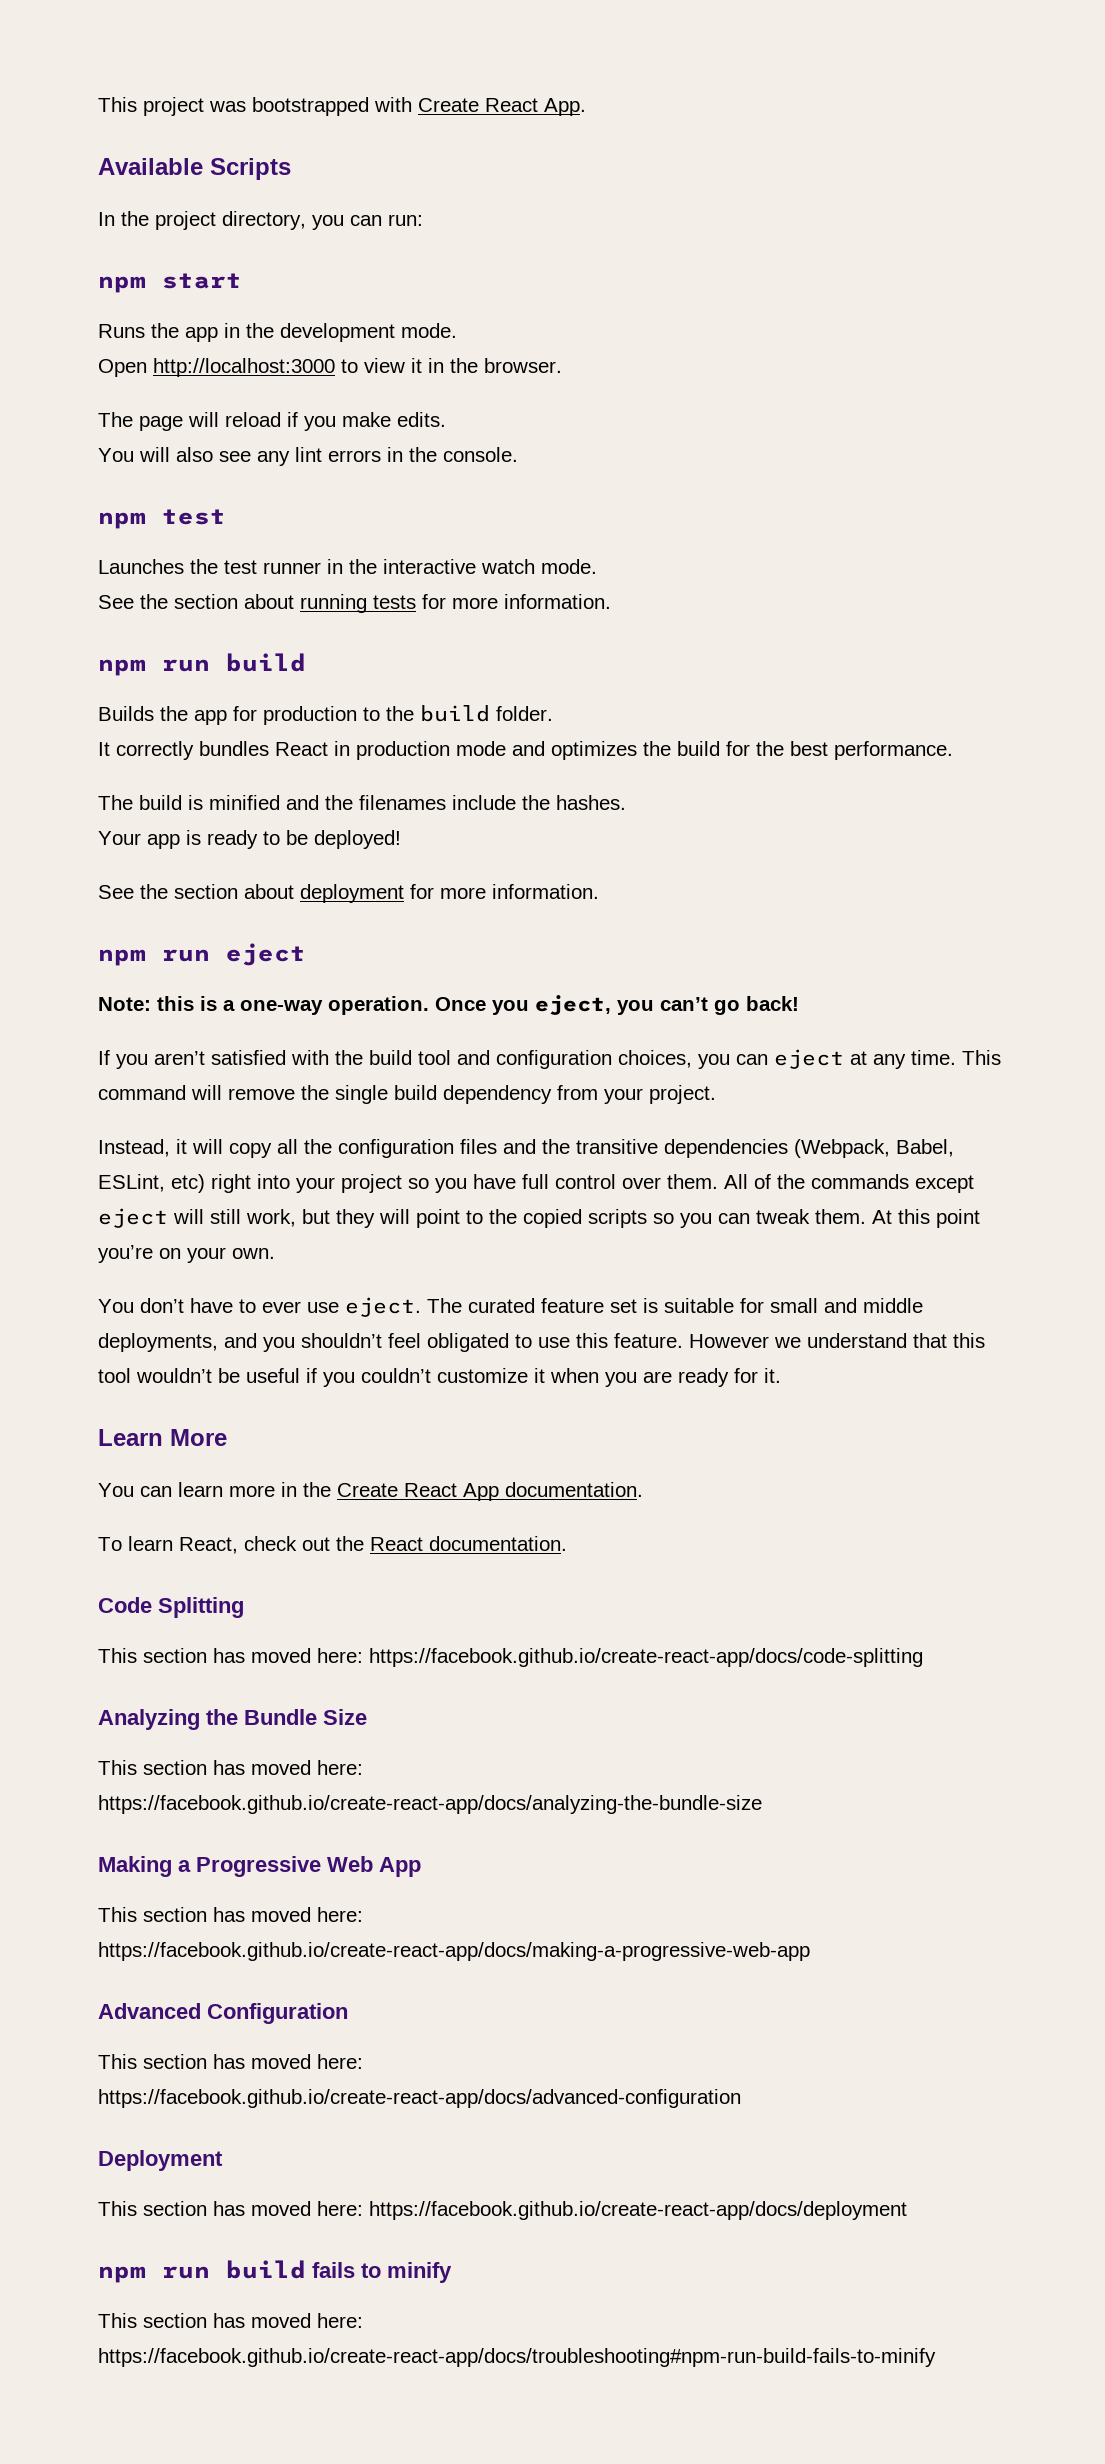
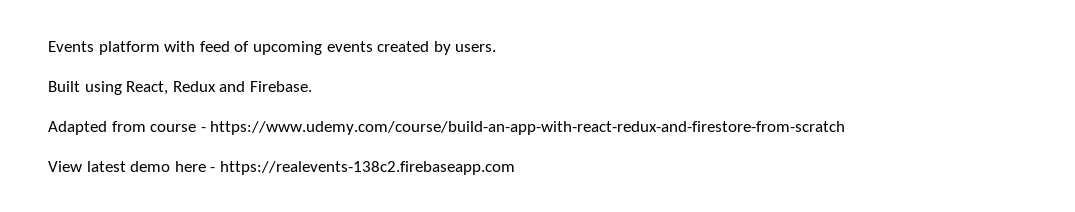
- This project was bootstrapped with Create React App.
- Available Scripts
- In the project directory, you can run:
- npm start
- Runs the app in the development mode.
- Open http://localhost:3000 to view it in the browser.
- The page will reload if you make edits.
- You will also see any lint errors in the console.
- npm test
- Launches the test runner in the interactive watch mode.
- See the section about running tests for more information.
- npm run build
- Builds the app for production to the build folder.
- It correctly bundles React in production mode and optimizes the build for the best performance.
- The build is minified and the filenames include the hashes.
- Your app is ready to be deployed!
- See the section about deployment for more information.
- npm run eject
- Note: this is a one-way operation. Once you eject, you can’t go back!
- If you aren’t satisfied with the build tool and configuration choices, you can eject at any time. This command will remove the single build dependency from your project.
- Instead, it will copy all the configuration files and the transitive dependencies (Webpack, Babel, ESLint, etc) right into your project so you have full control over them. All of the commands except eject will still work, but they will point to the copied scripts so you can tweak them. At this point you’re on your own.
- You don’t have to ever use eject. The curated feature set is suitable for small and middle deployments, and you shouldn’t feel obligated to use this feature. However we understand that this tool wouldn’t be useful if you couldn’t customize it when you are ready for it.
- Learn More
- You can learn more in the Create React App documentation.
- To learn React, check out the React documentation.
- Code Splitting
- This section has moved here: https://facebook.github.io/create-react-app/docs/code-splitting
- Analyzing the Bundle Size
- This section has moved here: https://facebook.github.io/create-react-app/docs/analyzing-the-bundle-size
- Making a Progressive Web App
- This section has moved here: https://facebook.github.io/create-react-app/docs/making-a-progressive-web-app
- Advanced Configuration
- This section has moved here: https://facebook.github.io/create-react-app/docs/advanced-configuration
- Deployment
- This section has moved here: https://facebook.github.io/create-react-app/docs/deployment
- npm run build fails to minify
- This section has moved here: https://facebook.github.io/create-react-app/docs/troubleshooting#npm-run-build-fails-to-minify
+ Events platform with feed of upcoming events created by users.
+ Built using React, Redux and Firebase.
+ Adapted from course - https://www.udemy.com/course/build-an-app-with-react-redux-and-firestore-from-scratch
+ View latest demo here - https://realevents-138c2.firebaseapp.com

